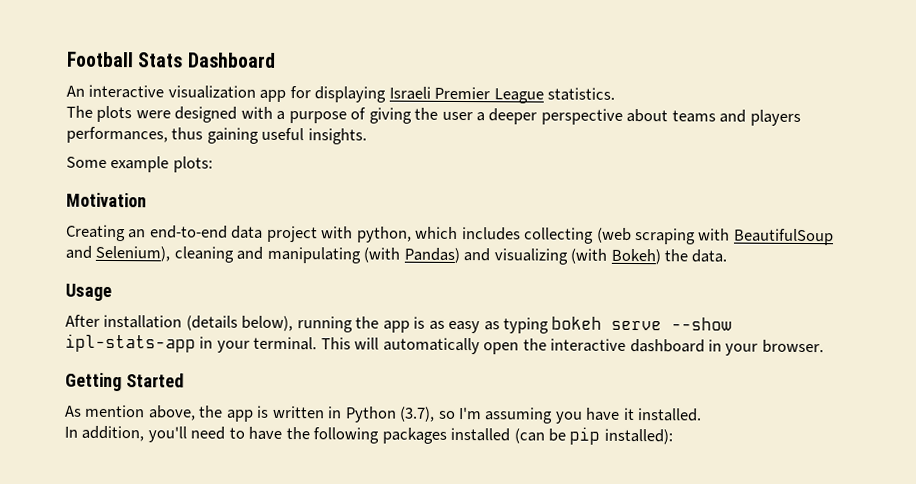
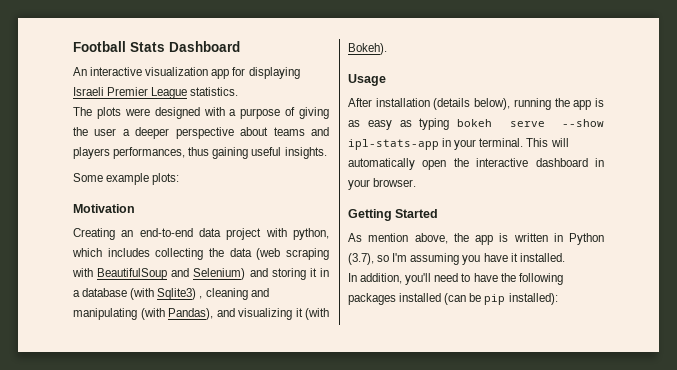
- Creating an end-to-end data project with python, which includes collecting (web scraping with BeautifulSoup and Selenium), cleaning and manipulating (with Pandas) and visualizing (with Bokeh) the data.
+ Creating an end-to-end data project with python, which includes collecting the data (web scraping with BeautifulSoup and Selenium) and storing it in a database (with Sqlite3) , cleaning and manipulating (with Pandas), and visualizing it (with Bokeh).

